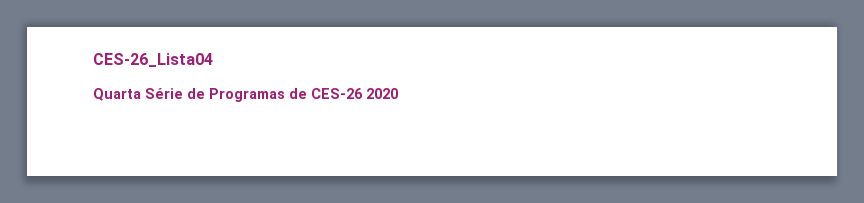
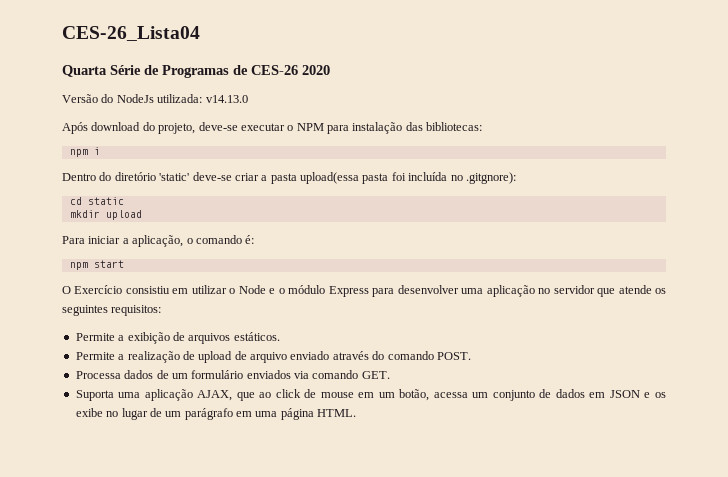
+ Versão do NodeJs utilizada: v14.13.0
+ Após download do projeto, deve-se executar o NPM para instalação das bibliotecas:
+ npm i
+ Dentro do diretório 'static' deve-se criar a pasta upload(essa pasta foi incluída no .gitgnore):
+ cd static
+ mkdir upload
+ Para iniciar a aplicação, o comando é:
+ npm start
+ O Exercício consistiu em utilizar o Node e o módulo Express para desenvolver uma aplicação no servidor que atende os seguintes requisitos:
+ Permite a exibição de arquivos estáticos.
+ Permite a realização de upload de arquivo enviado através do comando POST.
+ Processa dados de um formulário enviados via comando GET.
+ Suporta uma aplicação AJAX, que ao click de mouse em um botão, acessa um conjunto de dados em JSON e os exibe no lugar de um parágrafo em uma página HTML.

